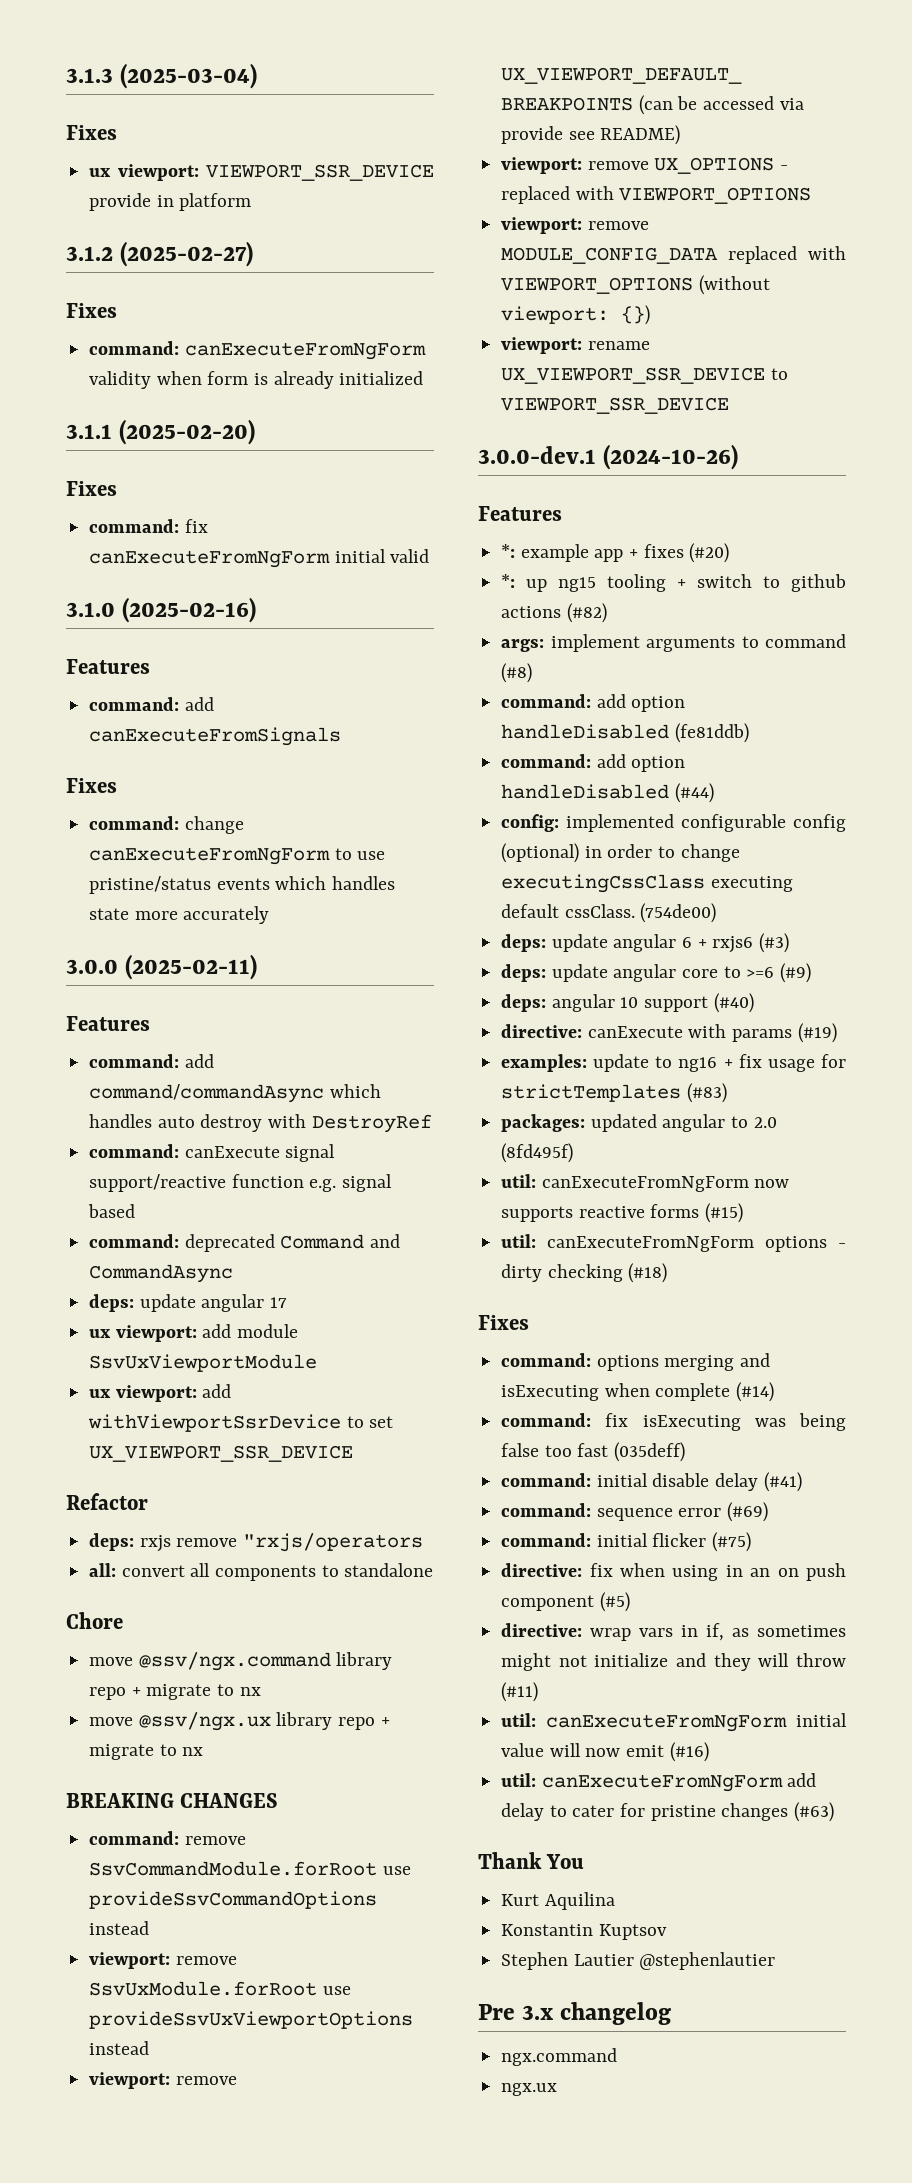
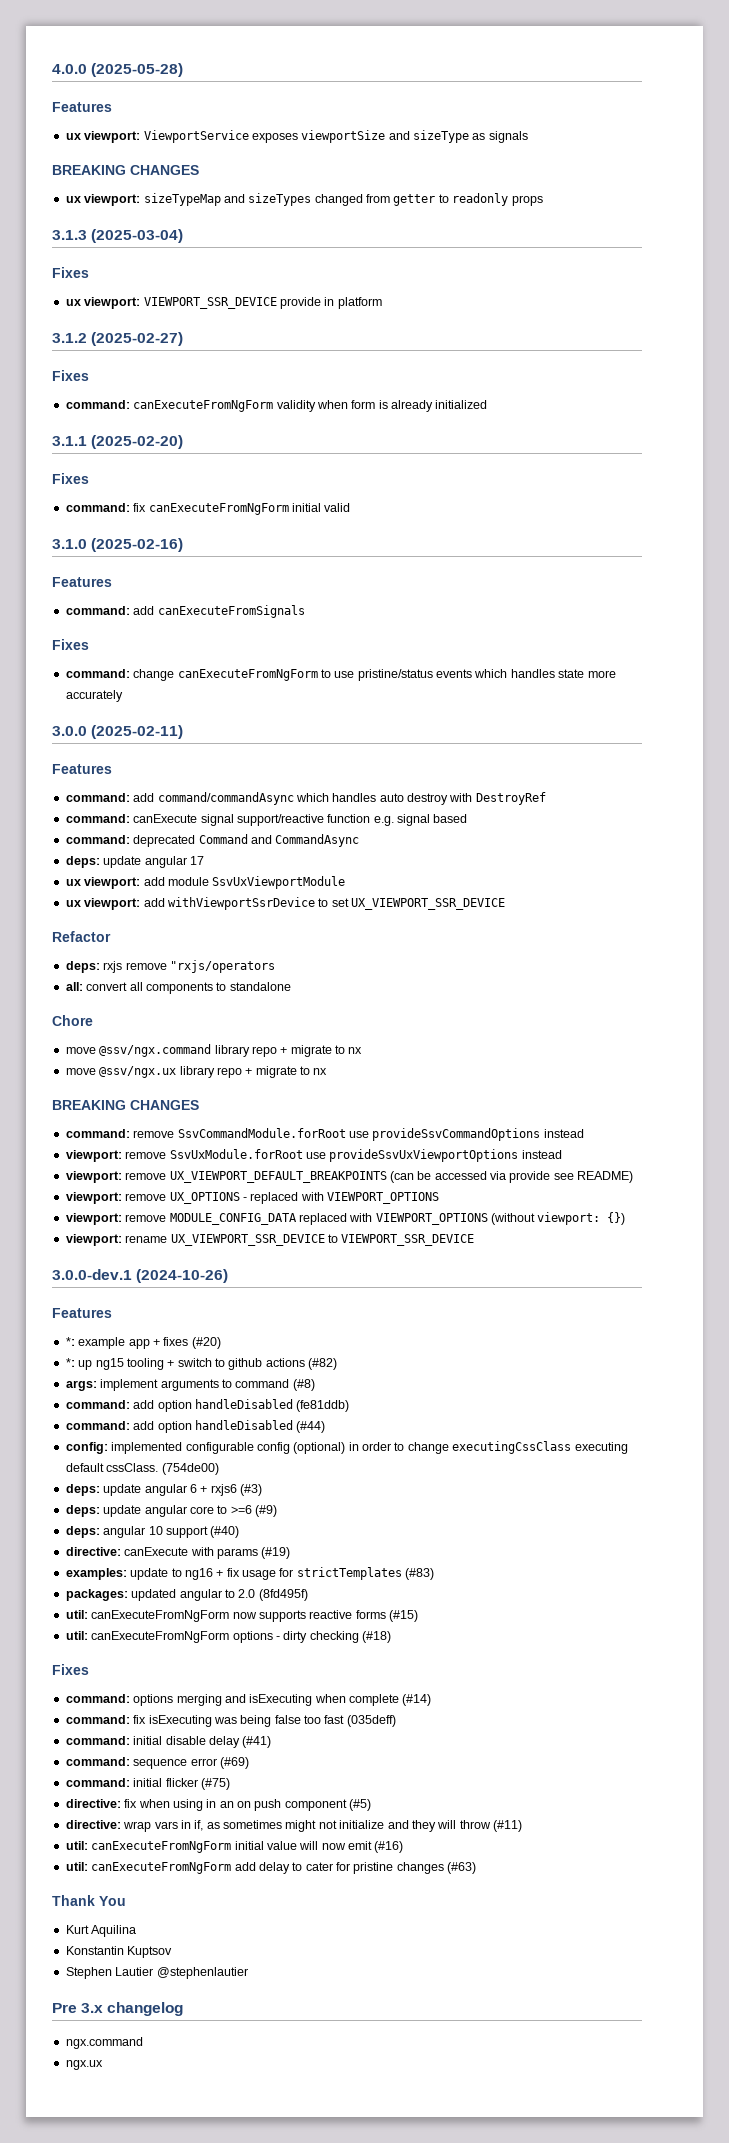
+ 4.0.0 (2025-05-28)
+ Features
+ ux viewport: ViewportService exposes viewportSize and sizeType as signals
+ BREAKING CHANGES
+ ux viewport: sizeTypeMap and sizeTypes changed from getter to readonly props

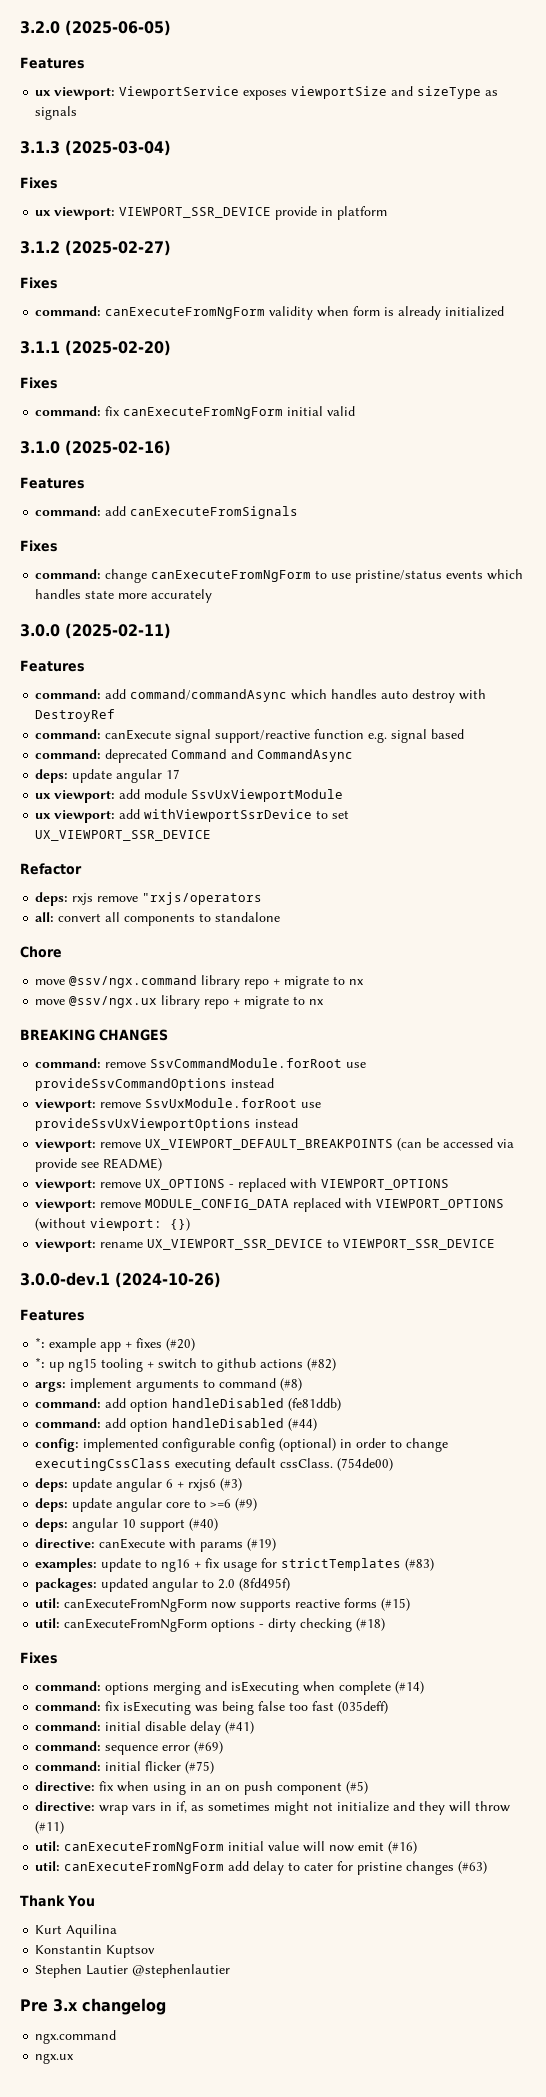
- 4.0.0 (2025-05-28)
+ 3.2.0 (2025-06-05)
  ux viewport: ViewportService exposes viewportSize and sizeType as signals
- BREAKING CHANGES
- ux viewport: sizeTypeMap and sizeTypes changed from getter to readonly props

